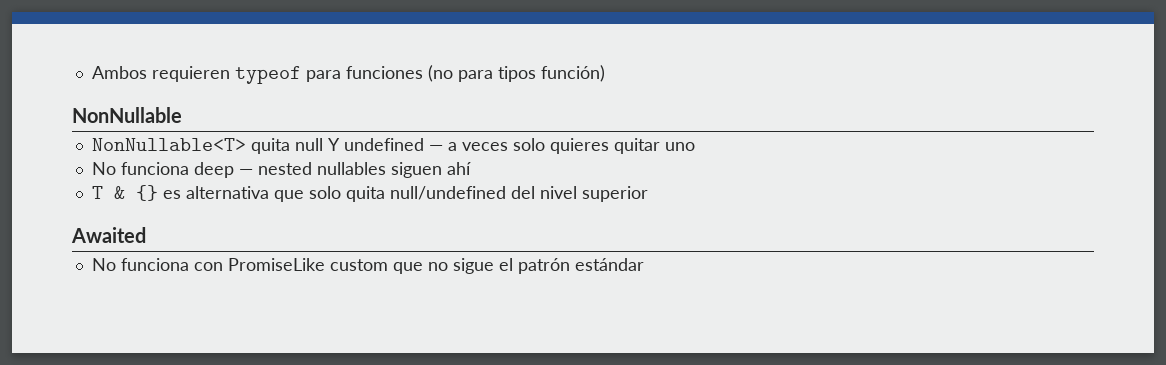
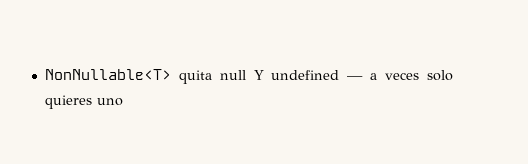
- Ambos requieren typeof para funciones (no para tipos función)
- NonNullable
- NonNullable<T> quita null Y undefined — a veces solo quieres quitar uno
+ NonNullable<T> quita null Y undefined — a veces solo quieres uno
- No funciona deep — nested nullables siguen ahí
- T & {} es alternativa que solo quita null/undefined del nivel superior
- Awaited
- No funciona con PromiseLike custom que no sigue el patrón estándar

